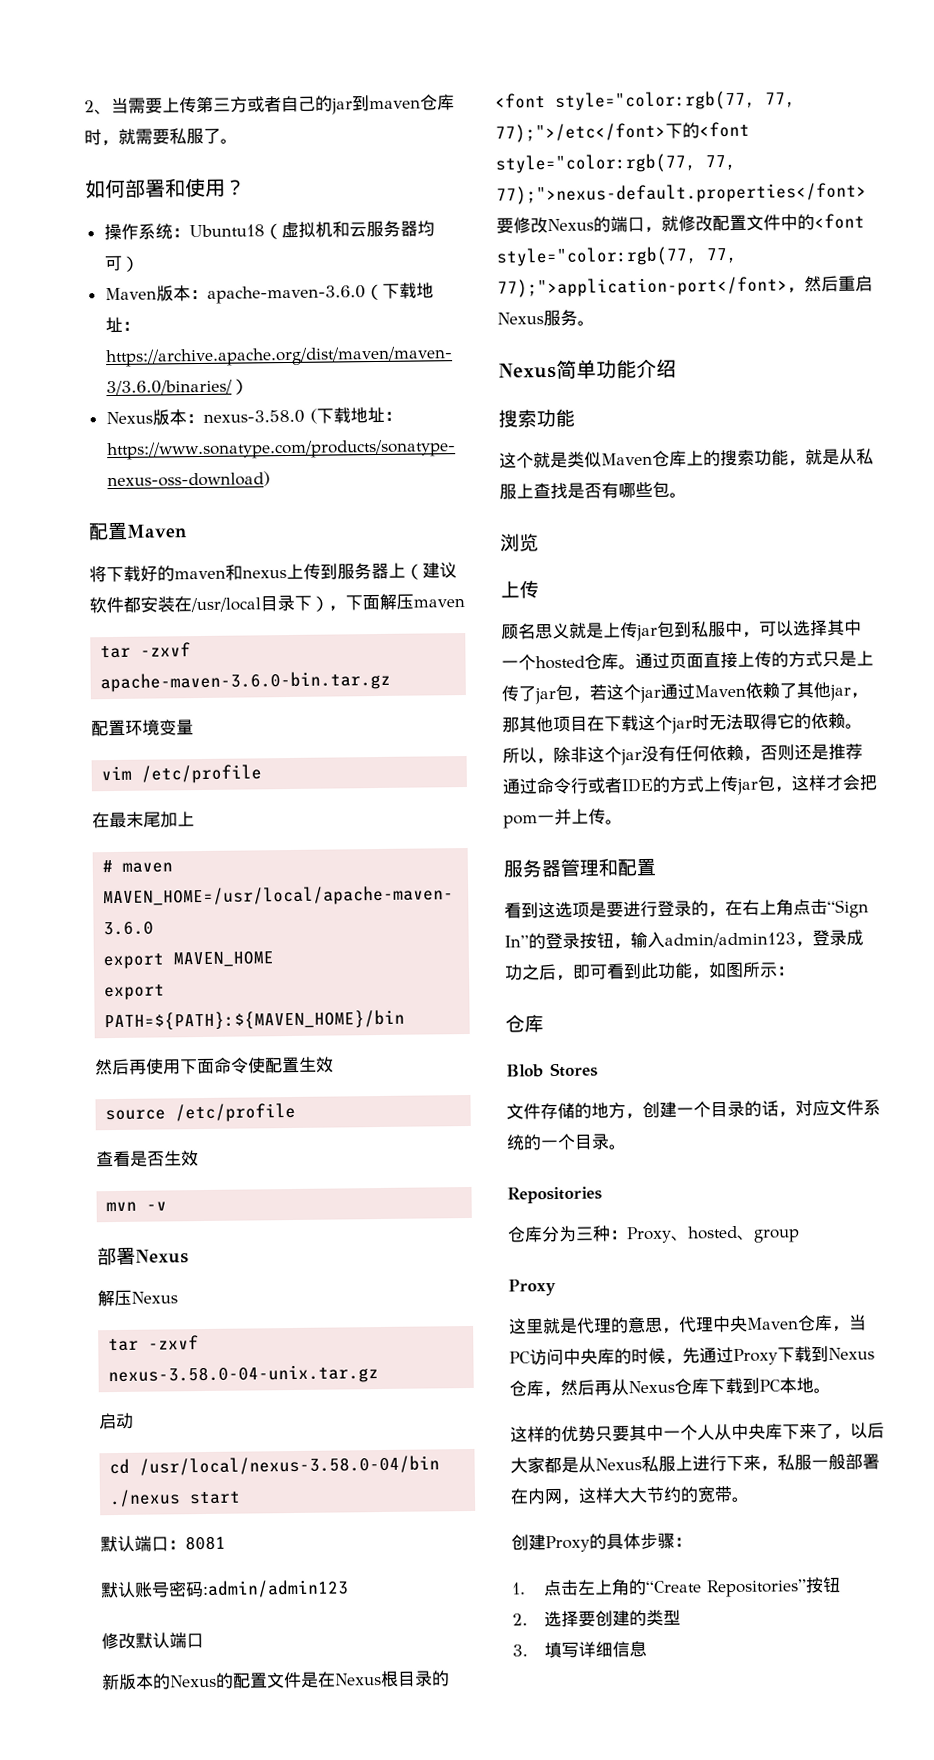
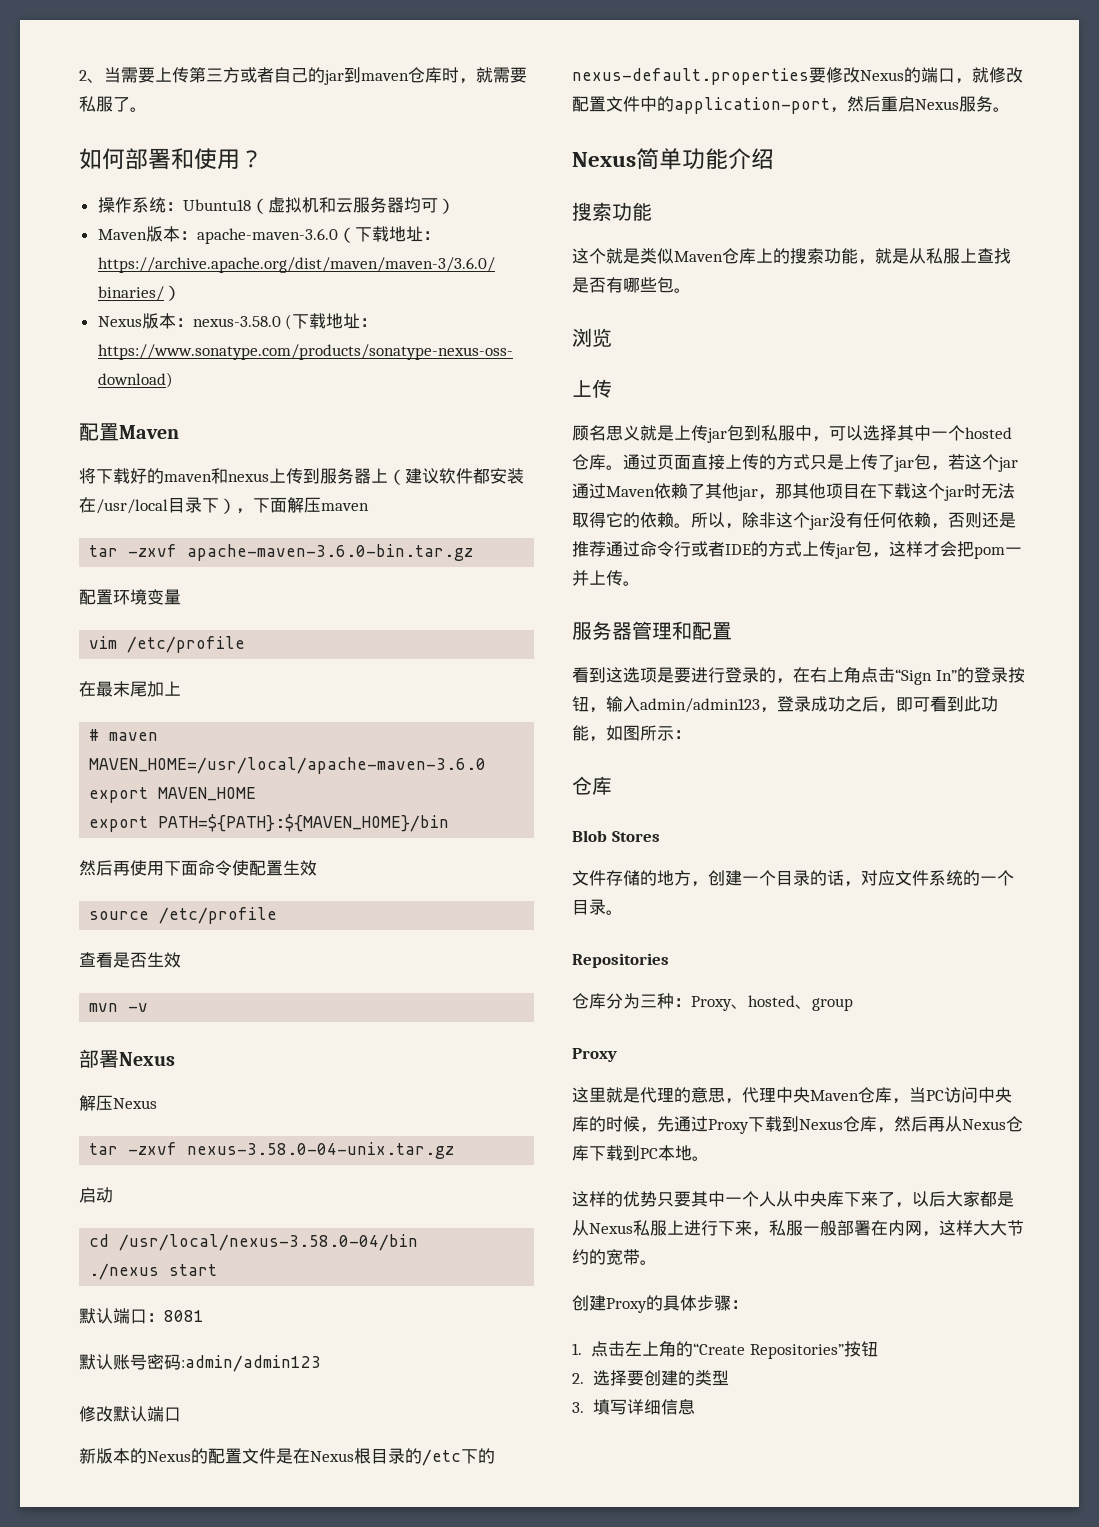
- 新版本的Nexus的配置文件是在Nexus根目录的<font style="color:rgb(77, 77, 77);">/etc</font>下的<font style="color:rgb(77, 77, 77);">nexus-default.properties</font>要修改Nexus的端口，就修改配置文件中的<font style="color:rgb(77, 77, 77);">application-port</font>，然后重启Nexus服务。
+ 新版本的Nexus的配置文件是在Nexus根目录的/etc下的nexus-default.properties要修改Nexus的端口，就修改配置文件中的application-port，然后重启Nexus服务。

